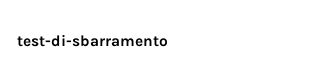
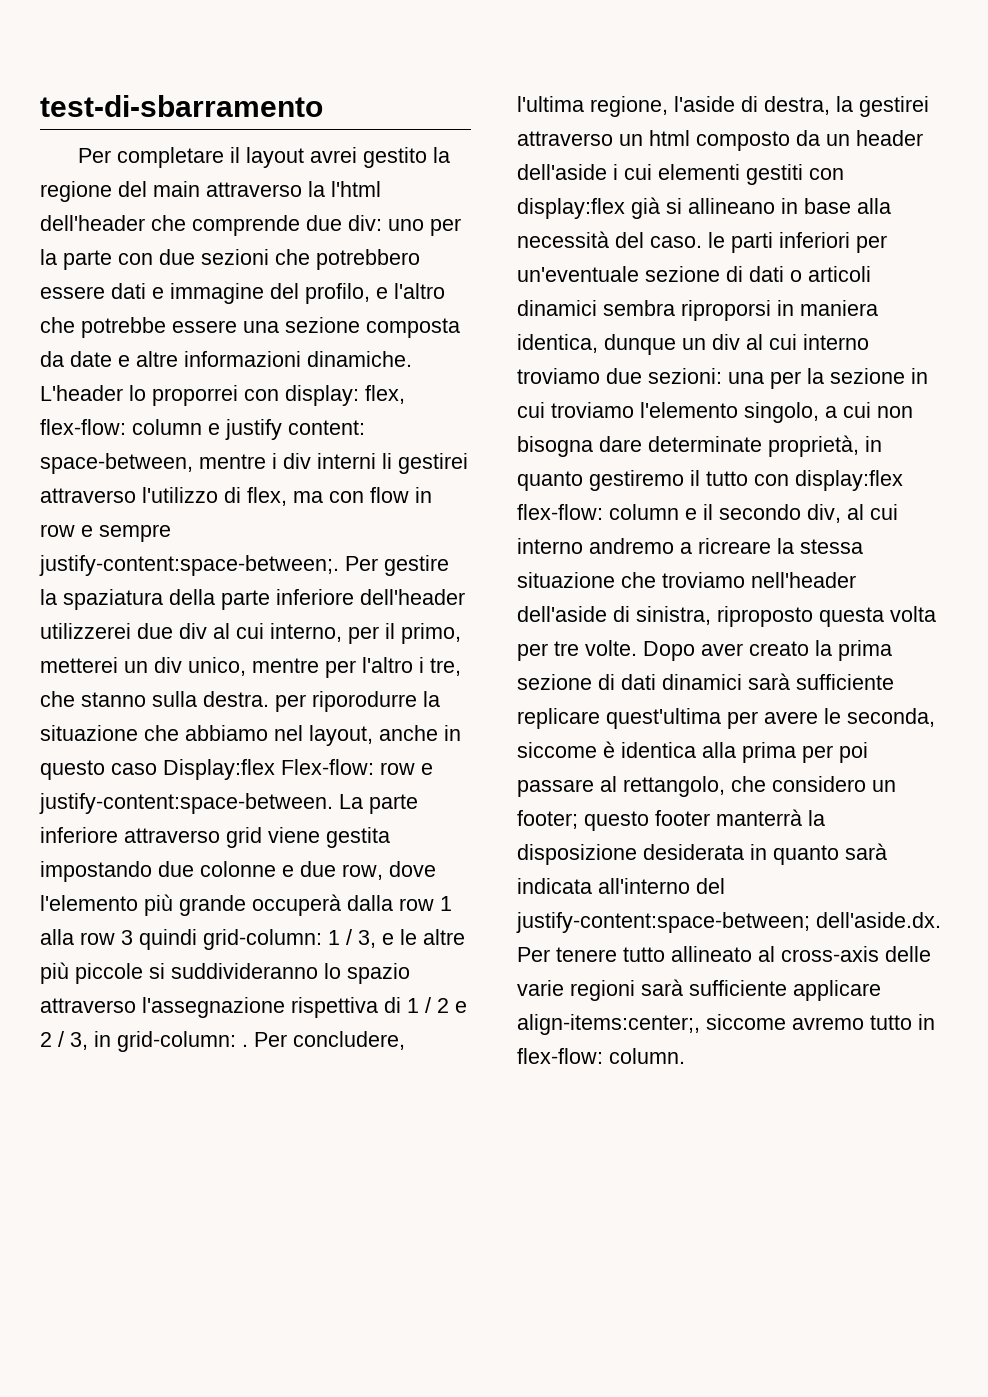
+ Per completare il layout avrei gestito la regione del main attraverso la l'html dell'header che comprende due div: uno per la parte con due sezioni che potrebbero essere dati e immagine del profilo, e l'altro che potrebbe essere una sezione composta da date e altre informazioni dinamiche. L'header lo proporrei con display: flex, flex-flow: column e justify content: space-between, mentre i div interni li gestirei attraverso l'utilizzo di flex, ma con flow in row e sempre justify-content:space-between;. Per gestire la spaziatura della parte inferiore dell'header utilizzerei due div al cui interno, per il primo, metterei un div unico, mentre per l'altro i tre, che stanno sulla destra. per riporodurre la situazione che abbiamo nel layout, anche in questo caso Display:flex Flex-flow: row e justify-content:space-between. La parte inferiore attraverso grid viene gestita impostando due colonne e due row, dove l'elemento più grande occuperà dalla row 1 alla row 3 quindi grid-column: 1 / 3, e le altre più piccole si suddivideranno lo spazio attraverso l'assegnazione rispettiva di 1 / 2 e 2 / 3, in grid-column: . Per concludere, l'ultima regione, l'aside di destra, la gestirei attraverso un html composto da un header dell'aside i cui elementi gestiti con display:flex già si allineano in base alla necessità del caso. le parti inferiori per un'eventuale sezione di dati o articoli dinamici sembra riproporsi in maniera identica, dunque un div al cui interno troviamo due sezioni: una per la sezione in cui troviamo l'elemento singolo, a cui non bisogna dare determinate proprietà, in quanto gestiremo il tutto con display:flex flex-flow: column e il secondo div, al cui interno andremo a ricreare la stessa situazione che troviamo nell'header dell'aside di sinistra, riproposto questa volta per tre volte. Dopo aver creato la prima sezione di dati dinamici sarà sufficiente replicare quest'ultima per avere le seconda, siccome è identica alla prima per poi passare al rettangolo, che considero un footer; questo footer manterrà la disposizione desiderata in quanto sarà indicata all'interno del justify-content:space-between; dell'aside.dx. Per tenere tutto allineato al cross-axis delle varie regioni sarà sufficiente applicare align-items:center;, siccome avremo tutto in flex-flow: column.

